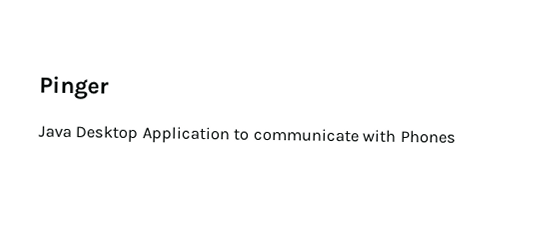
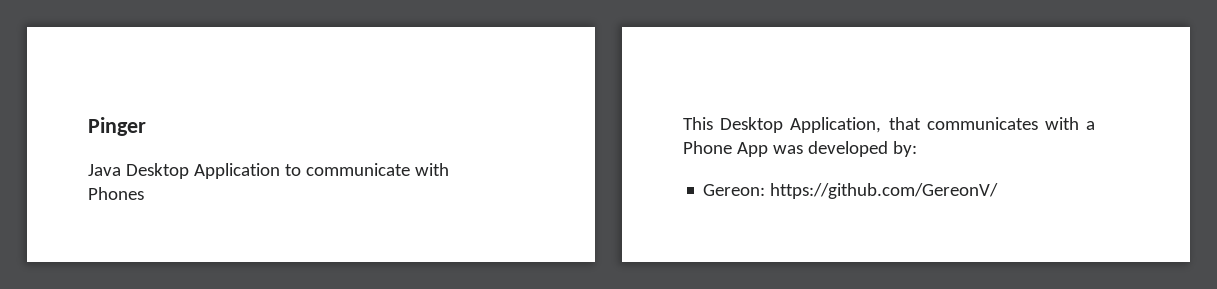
+ This Desktop Application, that communicates with a Phone App was developed by:
+ Gereon: https://github.com/GereonV/

